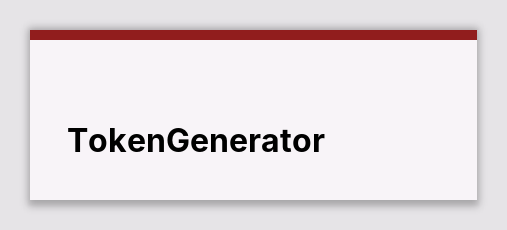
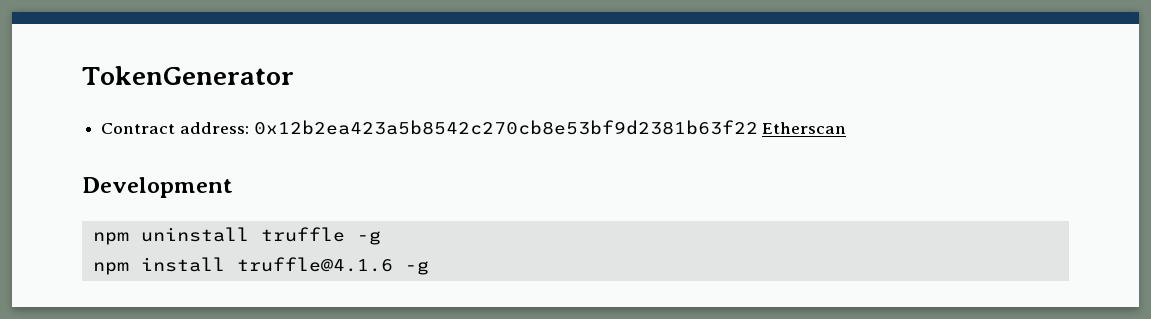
+ Contract address: 0x12b2ea423a5b8542c270cb8e53bf9d2381b63f22 Etherscan
+ Development
+ npm uninstall truffle -g
+ npm install truffle@4.1.6 -g

